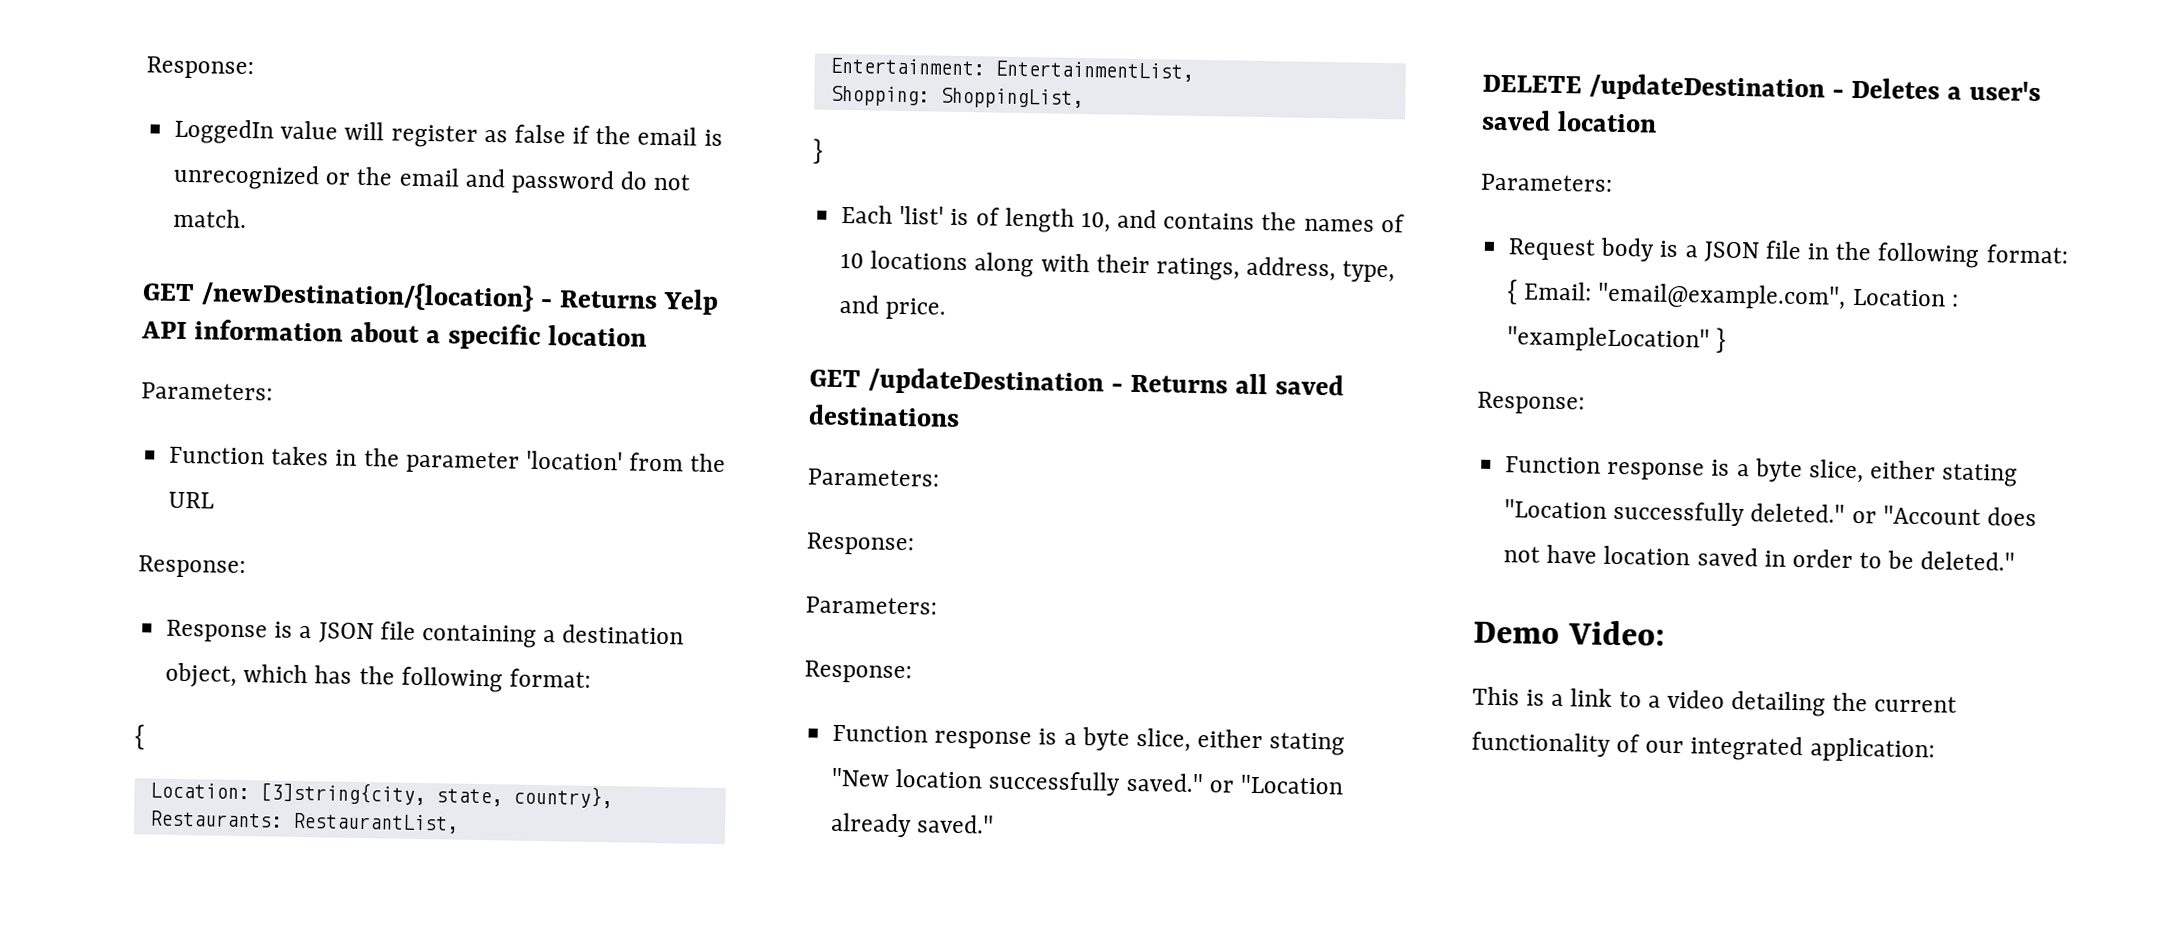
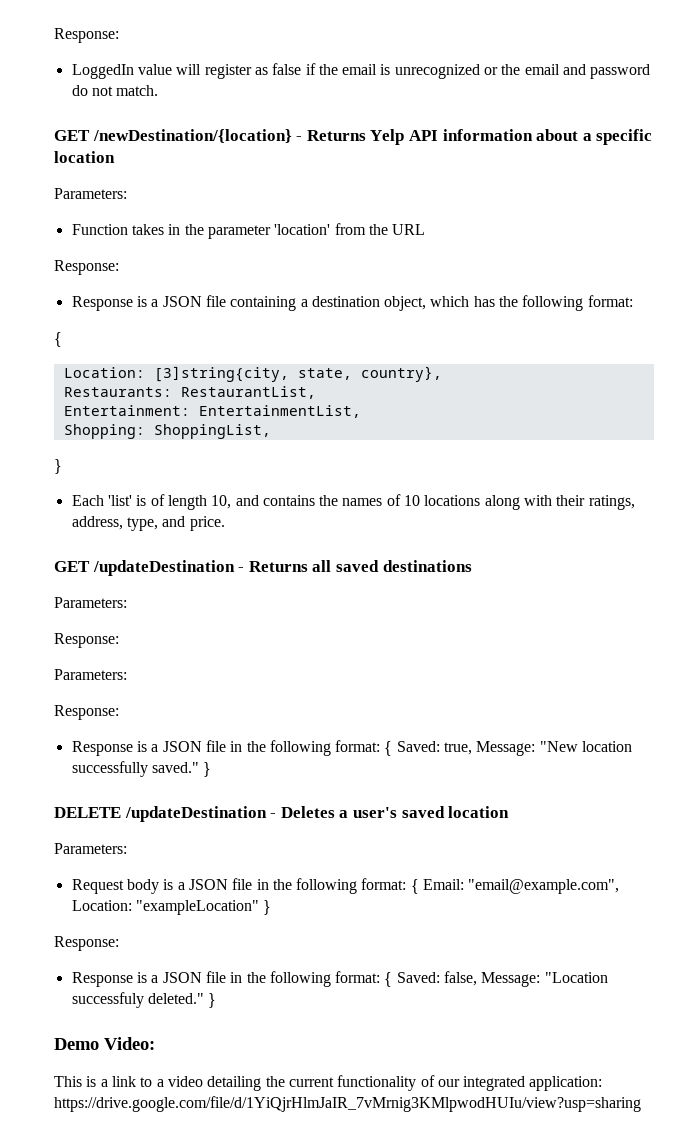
- Function response is a byte slice, either stating "New location successfully saved." or "Location already saved."
+ Response is a JSON file in the following format: { Saved: true, Message: "New location successfully saved." }
- Request body is a JSON file in the following format: { Email: "email@example.com", Location : "exampleLocation" }
+ Request body is a JSON file in the following format: { Email: "email@example.com", Location: "exampleLocation" }
- Function response is a byte slice, either stating "Location successfully deleted." or "Account does not have location saved in order to be deleted."
+ Response is a JSON file in the following format: { Saved: false, Message: "Location successfuly deleted." }
- This is a link to a video detailing the current functionality of our integrated application:
+ This is a link to a video detailing the current functionality of our integrated application: https://drive.google.com/file/d/1YiQjrHlmJaIR_7vMrnig3KMlpwodHUIu/view?usp=sharing

